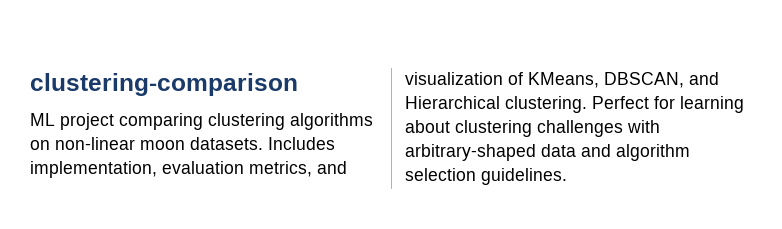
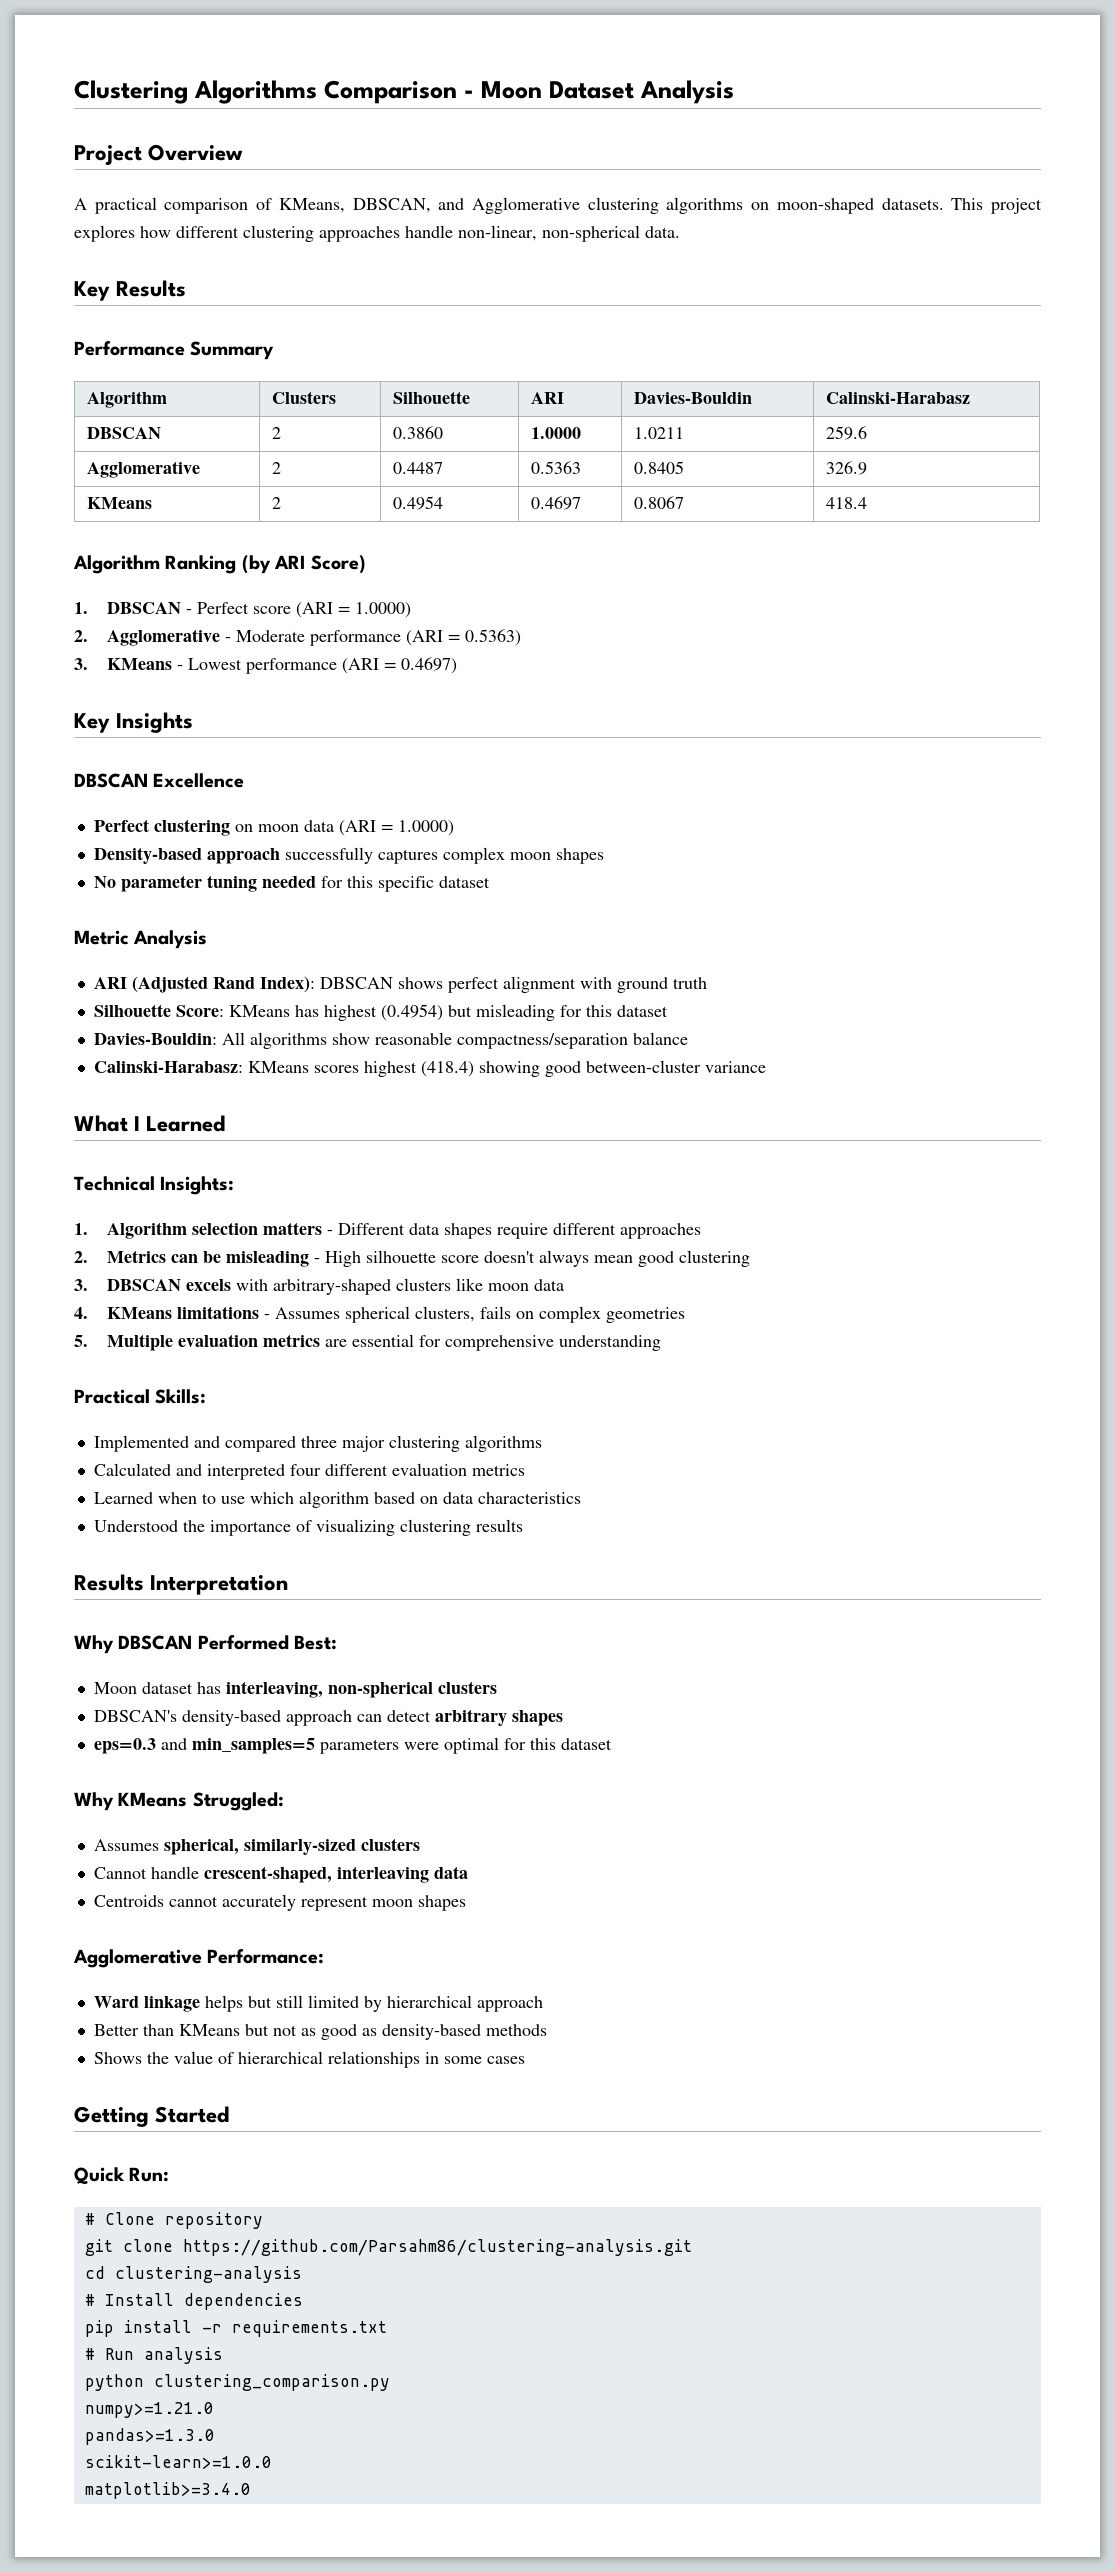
- clustering-comparison
- ML project comparing clustering algorithms on non-linear moon datasets. Includes implementation, evaluation metrics, and visualization of KMeans, DBSCAN, and Hierarchical clustering. Perfect for learning about clustering challenges with arbitrary-shaped data and algorithm selection guidelines.
+ Clustering Algorithms Comparison - Moon Dataset Analysis
+ Project Overview
+ A practical comparison of KMeans, DBSCAN, and Agglomerative clustering algorithms on moon-shaped datasets. This project explores how different clustering approaches handle non-linear, non-spherical data.
+ Key Results
+ Performance Summary
+ Algorithm | Clusters | Silhouette | ARI | Davies-Bouldin | Calinski-Harabasz
+ DBSCAN | 2 | 0.3860 | 1.0000 | 1.0211 | 259.6
+ Agglomerative | 2 | 0.4487 | 0.5363 | 0.8405 | 326.9
+ KMeans | 2 | 0.4954 | 0.4697 | 0.8067 | 418.4
+ Algorithm Ranking (by ARI Score)
+ 1. DBSCAN - Perfect score (ARI = 1.0000)
+ 2. Agglomerative - Moderate performance (ARI = 0.5363)
+ 3. KMeans - Lowest performance (ARI = 0.4697)
+ Key Insights
+ DBSCAN Excellence
+ Perfect clustering on moon data (ARI = 1.0000)
+ Density-based approach successfully captures complex moon shapes
+ No parameter tuning needed for this specific dataset
+ Metric Analysis
+ ARI (Adjusted Rand Index): DBSCAN shows perfect alignment with ground truth
+ Silhouette Score: KMeans has highest (0.4954) but misleading for this dataset
+ Davies-Bouldin: All algorithms show reasonable compactness/separation balance
+ Calinski-Harabasz: KMeans scores highest (418.4) showing good between-cluster variance
+ What I Learned
+ Technical Insights:
+ 1. Algorithm selection matters - Different data shapes require different approaches
+ 2. Metrics can be misleading - High silhouette score doesn't always mean good clustering
+ 3. DBSCAN excels with arbitrary-shaped clusters like moon data
+ 4. KMeans limitations - Assumes spherical clusters, fails on complex geometries
+ 5. Multiple evaluation metrics are essential for comprehensive understanding
+ Practical Skills:
+ Implemented and compared three major clustering algorithms
+ Calculated and interpreted four different evaluation metrics
+ Learned when to use which algorithm based on data characteristics
+ Understood the importance of visualizing clustering results
+ Results Interpretation
+ Why DBSCAN Performed Best:
+ Moon dataset has interleaving, non-spherical clusters
+ DBSCAN's density-based approach can detect arbitrary shapes
+ eps=0.3 and min_samples=5 parameters were optimal for this dataset
+ Why KMeans Struggled:
+ Assumes spherical, similarly-sized clusters
+ Cannot handle crescent-shaped, interleaving data
+ Centroids cannot accurately represent moon shapes
+ Agglomerative Performance:
+ Ward linkage helps but still limited by hierarchical approach
+ Better than KMeans but not as good as density-based methods
+ Shows the value of hierarchical relationships in some cases
+ Getting Started
+ Quick Run:
+ # Clone repository
+ git clone https://github.com/Parsahm86/clustering-analysis.git
+ cd clustering-analysis
+ # Install dependencies
+ pip install -r requirements.txt
+ # Run analysis
+ python clustering_comparison.py
+ numpy>=1.21.0
+ pandas>=1.3.0
+ scikit-learn>=1.0.0
+ matplotlib>=3.4.0

